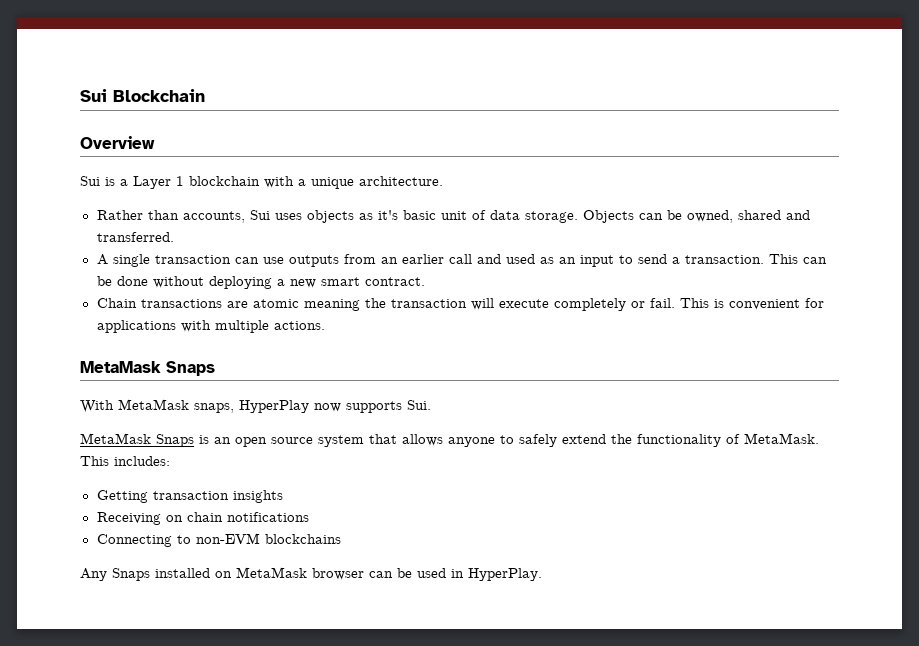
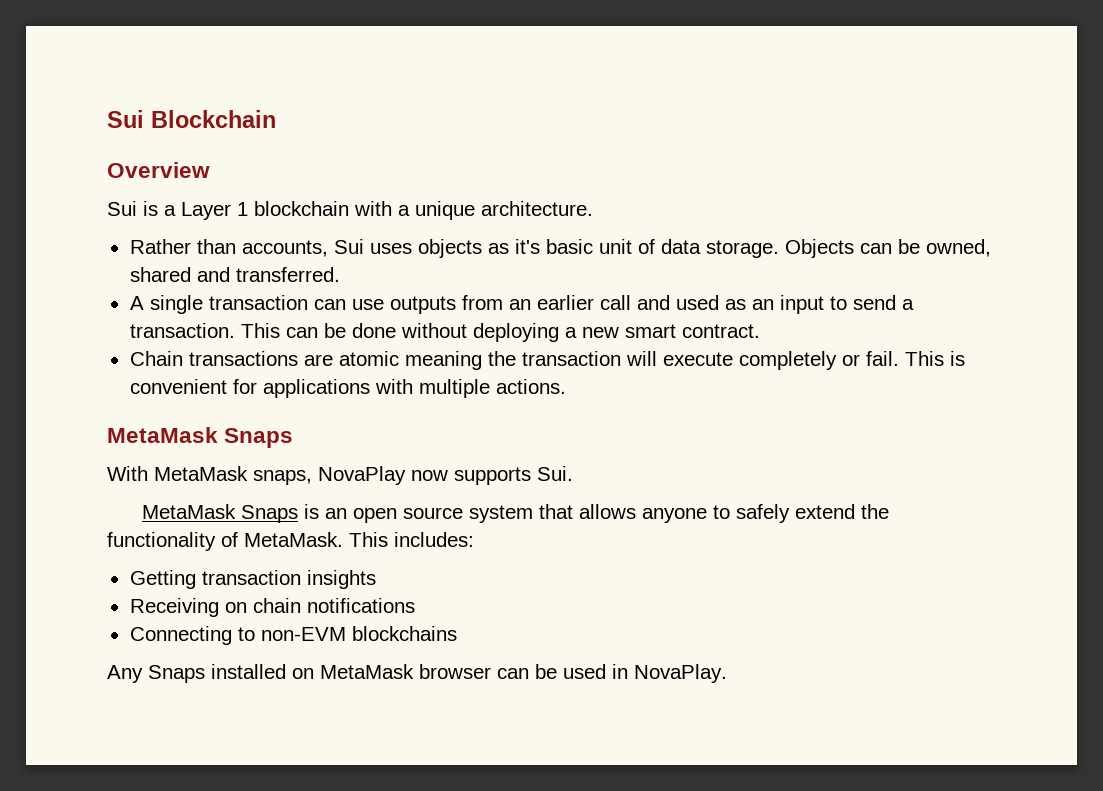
- With MetaMask snaps, HyperPlay now supports Sui.
+ With MetaMask snaps, NovaPlay now supports Sui.
- Any Snaps installed on MetaMask browser can be used in HyperPlay.
+ Any Snaps installed on MetaMask browser can be used in NovaPlay.

